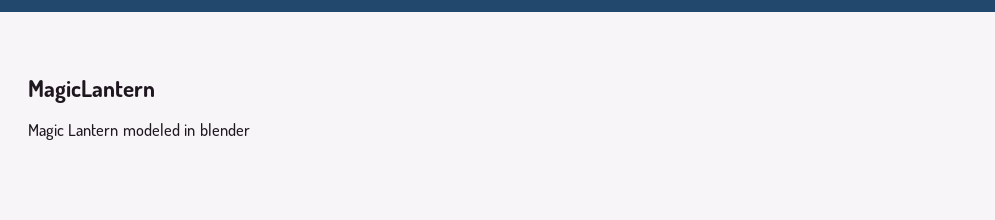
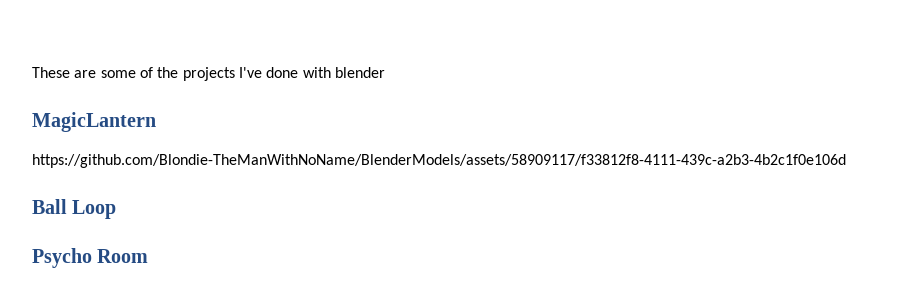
+ These are some of the projects I've done with blender
  MagicLantern
- Magic Lantern modeled in blender
+ https://github.com/Blondie-TheManWithNoName/BlenderModels/assets/58909117/f33812f8-4111-439c-a2b3-4b2c1f0e106d
+ Ball Loop
+ Psycho Room

